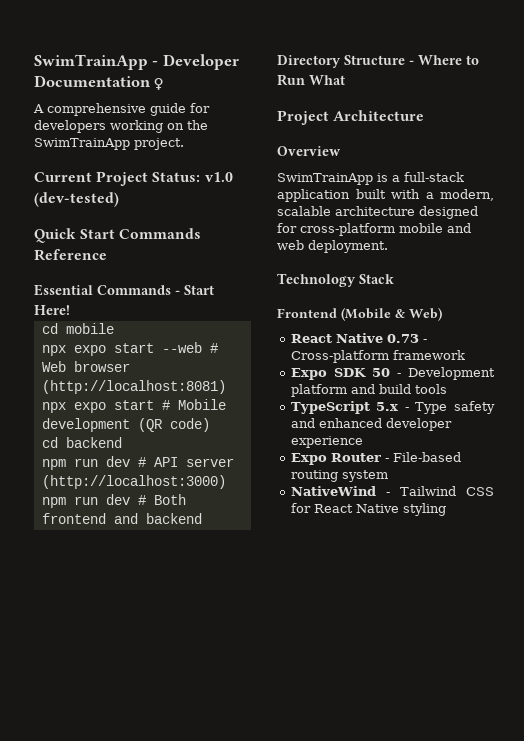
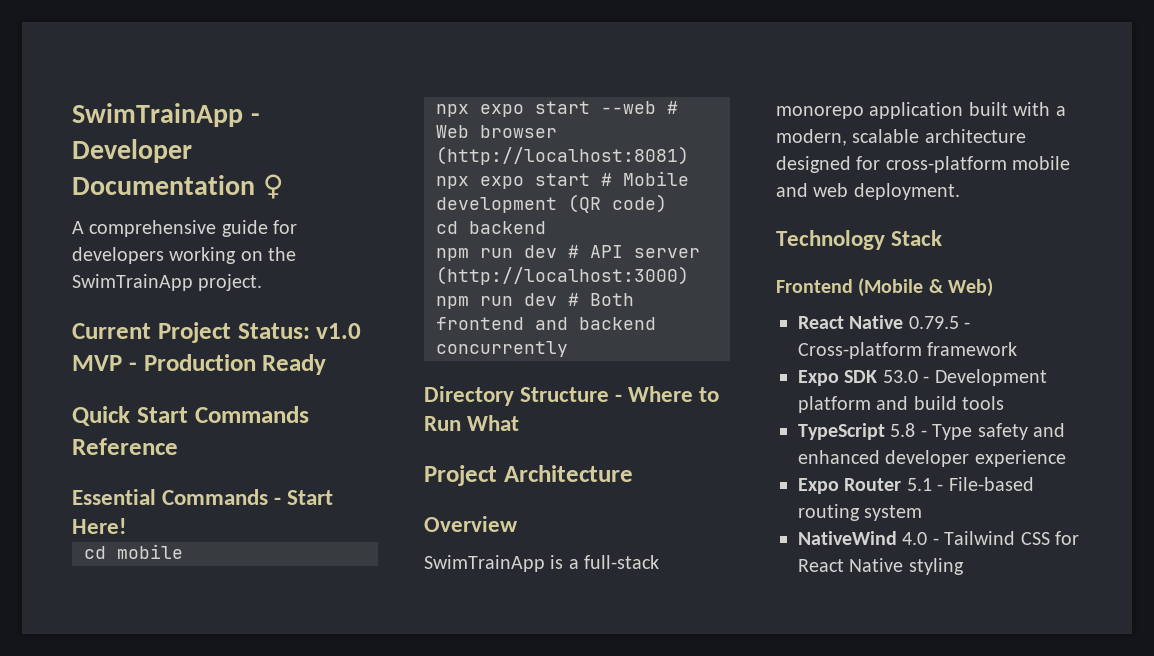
- Current Project Status: v1.0 (dev-tested)
+ Current Project Status: v1.0 MVP - Production Ready
- npm run dev # Both frontend and backend
+ npm run dev # Both frontend and backend concurrently
- SwimTrainApp is a full-stack application built with a modern, scalable architecture designed for cross-platform mobile and web deployment.
+ SwimTrainApp is a full-stack monorepo application built with a modern, scalable architecture designed for cross-platform mobile and web deployment.
- React Native 0.73 - Cross-platform framework
+ React Native 0.79.5 - Cross-platform framework
- Expo SDK 50 - Development platform and build tools
+ Expo SDK 53.0 - Development platform and build tools
- TypeScript 5.x - Type safety and enhanced developer experience
+ TypeScript 5.8 - Type safety and enhanced developer experience
- Expo Router - File-based routing system
+ Expo Router 5.1 - File-based routing system
- NativeWind - Tailwind CSS for React Native styling
+ NativeWind 4.0 - Tailwind CSS for React Native styling

